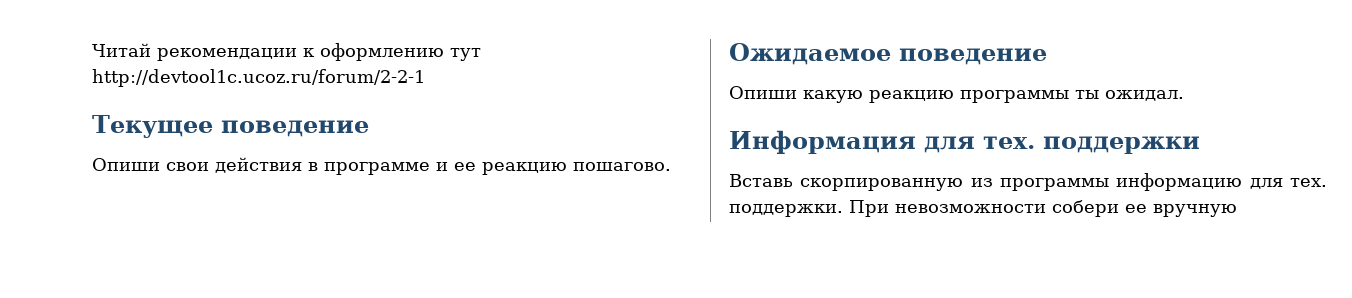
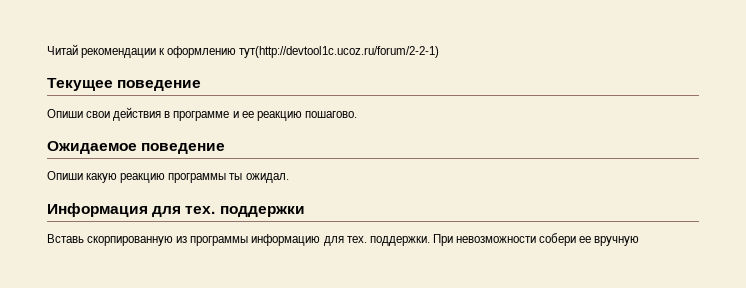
- Читай рекомендации к оформлению тут http://devtool1c.ucoz.ru/forum/2-2-1
+ Читай рекомендации к оформлению тут(http://devtool1c.ucoz.ru/forum/2-2-1)

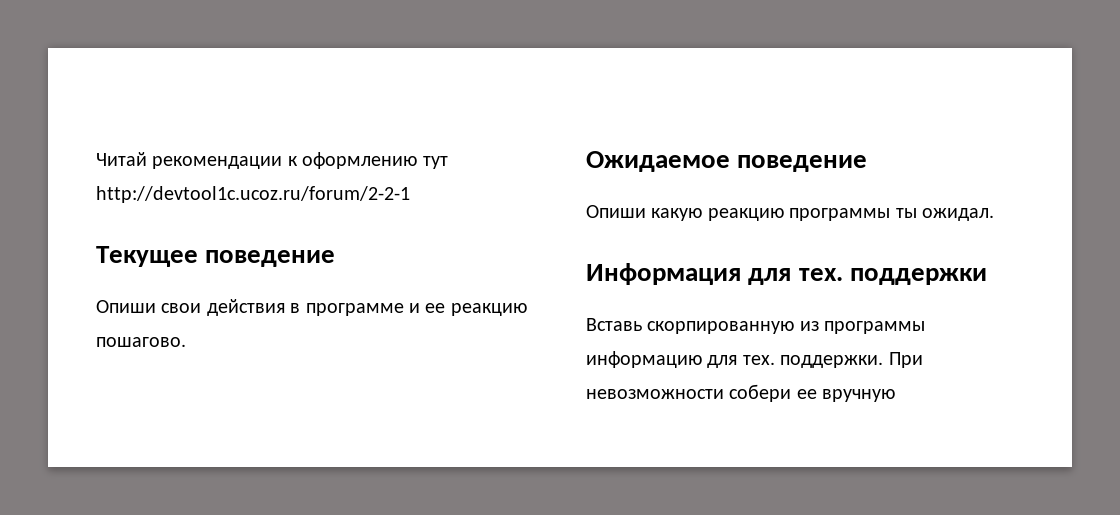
- Читай рекомендации к оформлению тут(http://devtool1c.ucoz.ru/forum/2-2-1)
+ Читай рекомендации к оформлению тут http://devtool1c.ucoz.ru/forum/2-2-1

